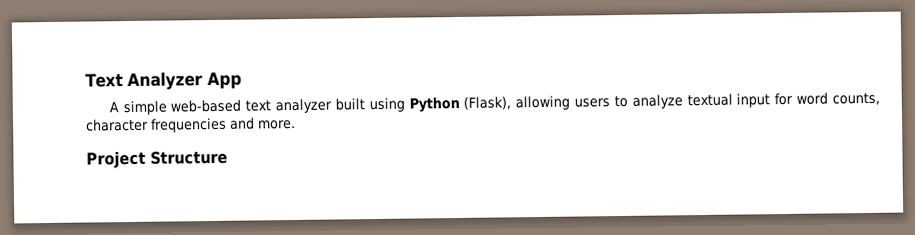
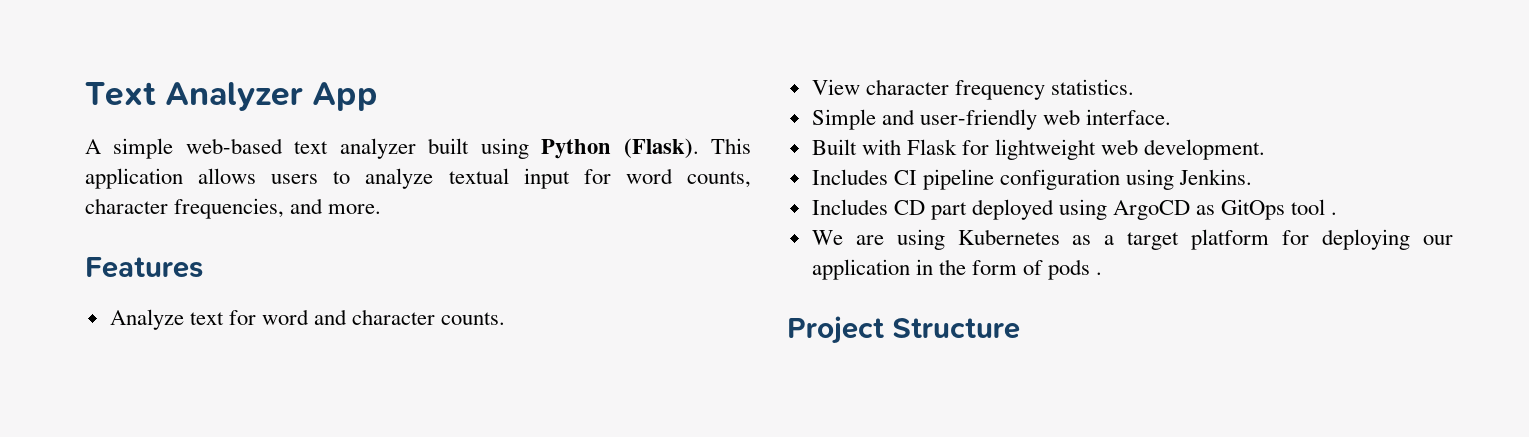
- A simple web-based text analyzer built using Python (Flask), allowing users to analyze textual input for word counts, character frequencies and more.
+ A simple web-based text analyzer built using Python (Flask). This application allows users to analyze textual input for word counts, character frequencies, and more.
+ Features
+ Analyze text for word and character counts.
+ View character frequency statistics.
+ Simple and user-friendly web interface.
+ Built with Flask for lightweight web development.
+ Includes CI pipeline configuration using Jenkins.
+ Includes CD part deployed using ArgoCD as GitOps tool .
+ We are using Kubernetes as a target platform for deploying our application in the form of pods .

